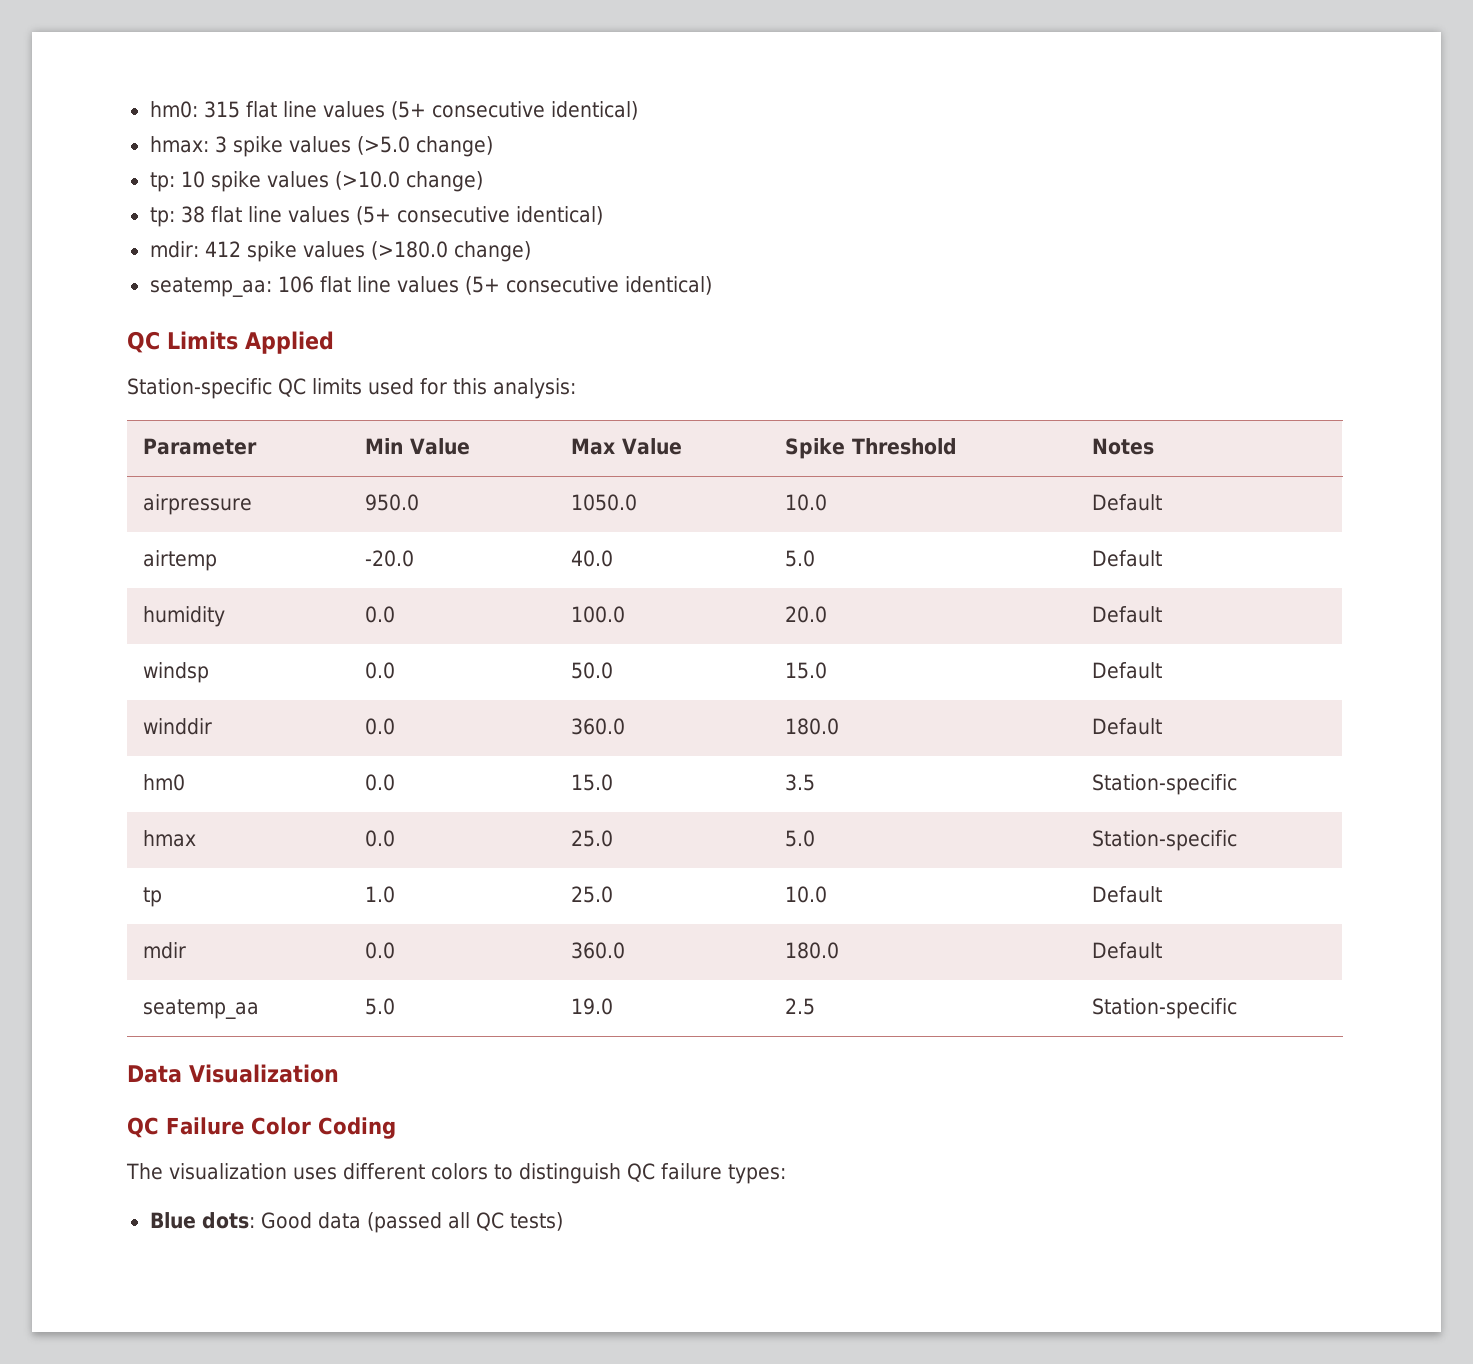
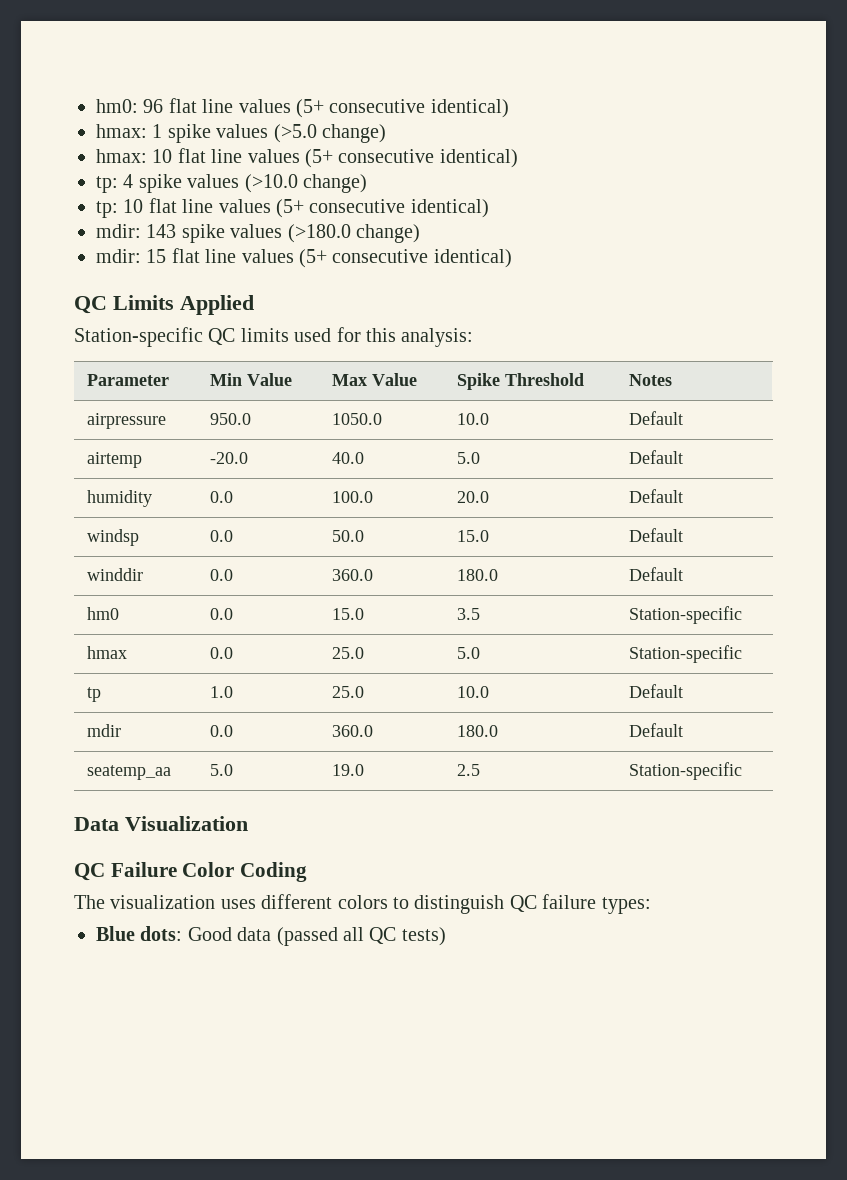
- hm0: 315 flat line values (5+ consecutive identical)
+ hm0: 96 flat line values (5+ consecutive identical)
- hmax: 3 spike values (>5.0 change)
+ hmax: 1 spike values (>5.0 change)
- tp: 10 spike values (>10.0 change)
+ hmax: 10 flat line values (5+ consecutive identical)
+ tp: 4 spike values (>10.0 change)
- tp: 38 flat line values (5+ consecutive identical)
+ tp: 10 flat line values (5+ consecutive identical)
- mdir: 412 spike values (>180.0 change)
+ mdir: 143 spike values (>180.0 change)
- seatemp_aa: 106 flat line values (5+ consecutive identical)
+ mdir: 15 flat line values (5+ consecutive identical)

